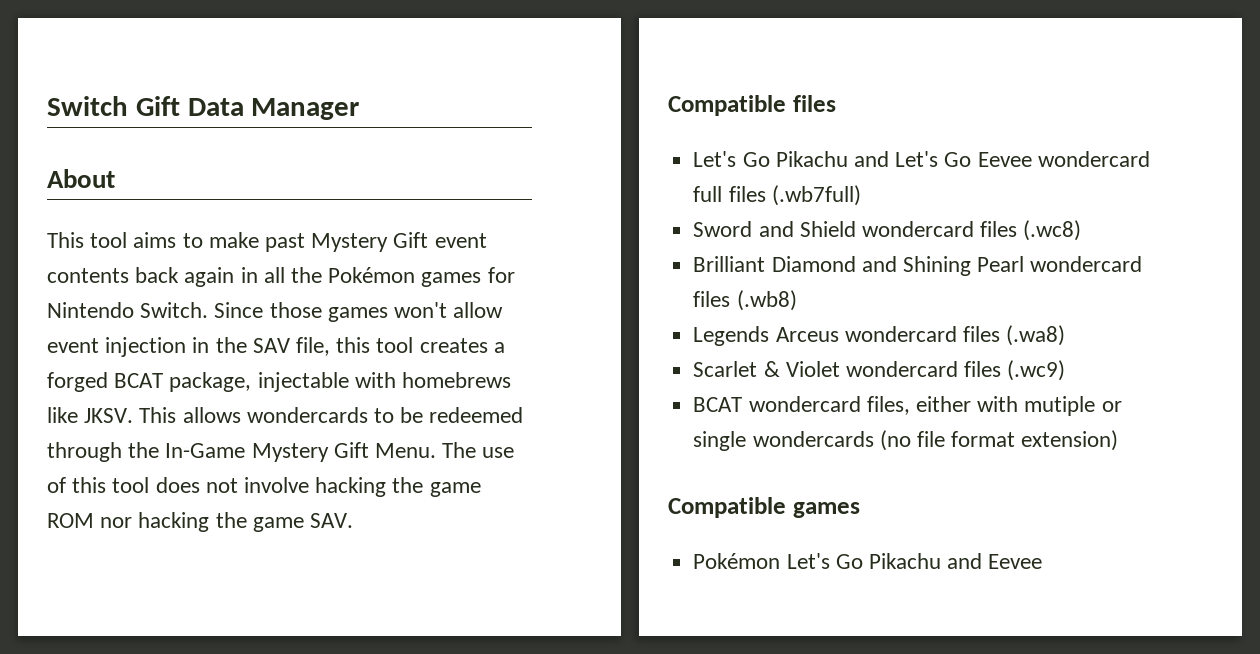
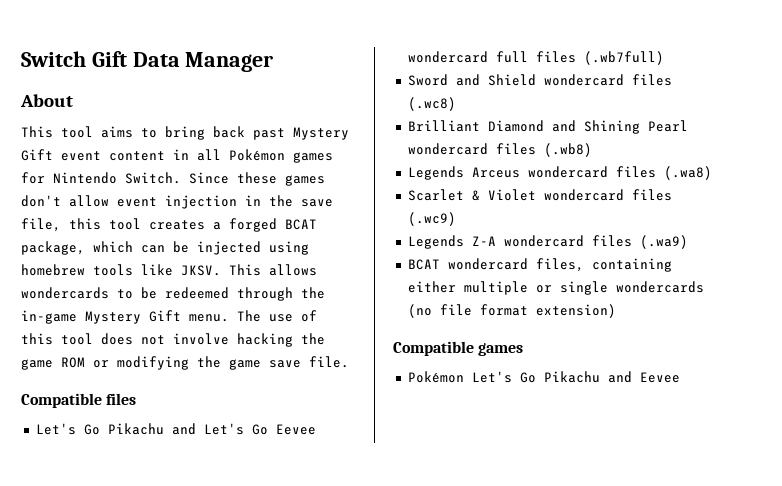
- This tool aims to make past Mystery Gift event contents back again in all the Pokémon games for Nintendo Switch.
+ This tool aims to bring back past Mystery Gift event content in all Pokémon games for Nintendo Switch.
- Since those games won't allow event injection in the SAV file, this tool creates a forged BCAT package, injectable with homebrews like JKSV.
+ Since these games don't allow event injection in the save file, this tool creates a forged BCAT package, which can be injected using homebrew tools like JKSV.
- This allows wondercards to be redeemed through the In-Game Mystery Gift Menu.
+ This allows wondercards to be redeemed through the in-game Mystery Gift menu.
- The use of this tool does not involve hacking the game ROM nor hacking the game SAV.
+ The use of this tool does not involve hacking the game ROM or modifying the game save file.
+ Legends Z-A wondercard files (.wa9)
- BCAT wondercard files, either with mutiple or single wondercards (no file format extension)
+ BCAT wondercard files, containing either multiple or single wondercards (no file format extension)

